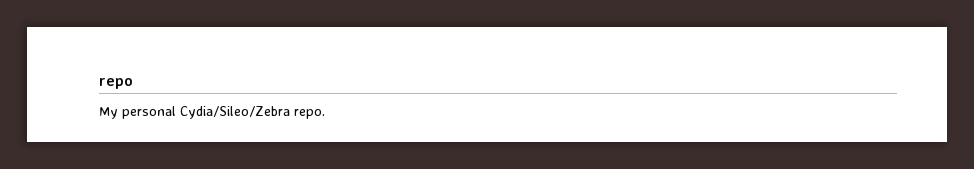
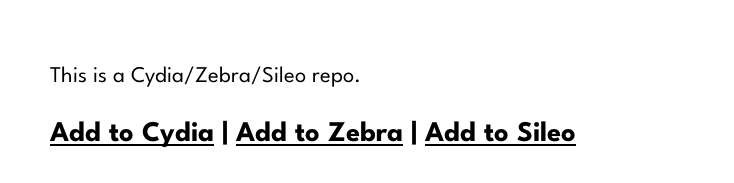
- repo
- My personal Cydia/Sileo/Zebra repo.
+ This is a Cydia/Zebra/Sileo repo.
+ Add to Cydia | Add to Zebra | Add to Sileo

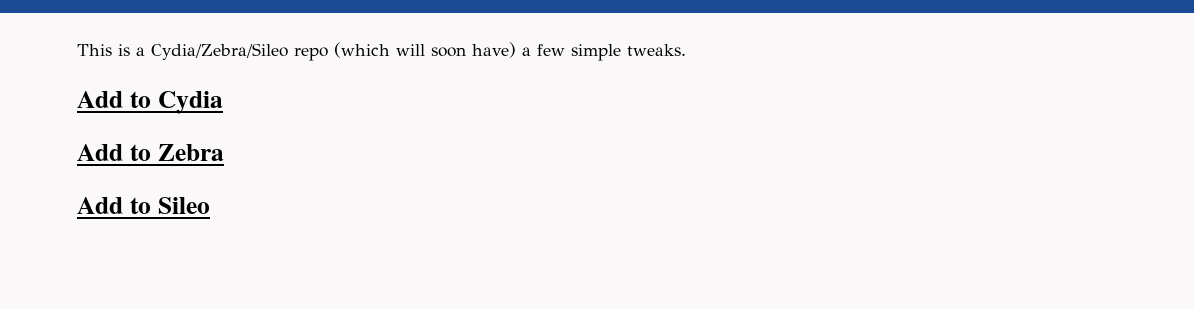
- This is a Cydia/Zebra/Sileo repo.
+ This is a Cydia/Zebra/Sileo repo (which will soon have) a few simple tweaks.
- Add to Cydia | Add to Zebra | Add to Sileo
+ Add to Cydia
+ Add to Zebra
+ Add to Sileo

